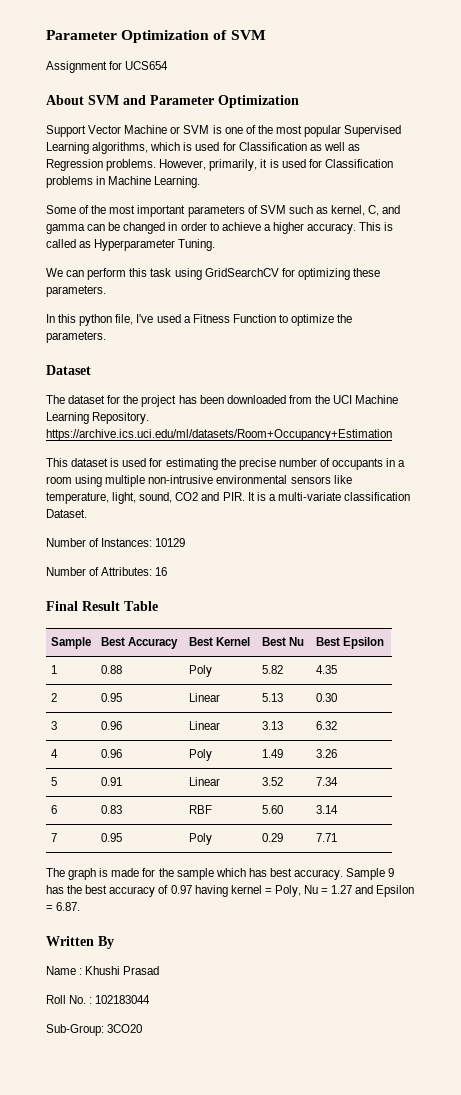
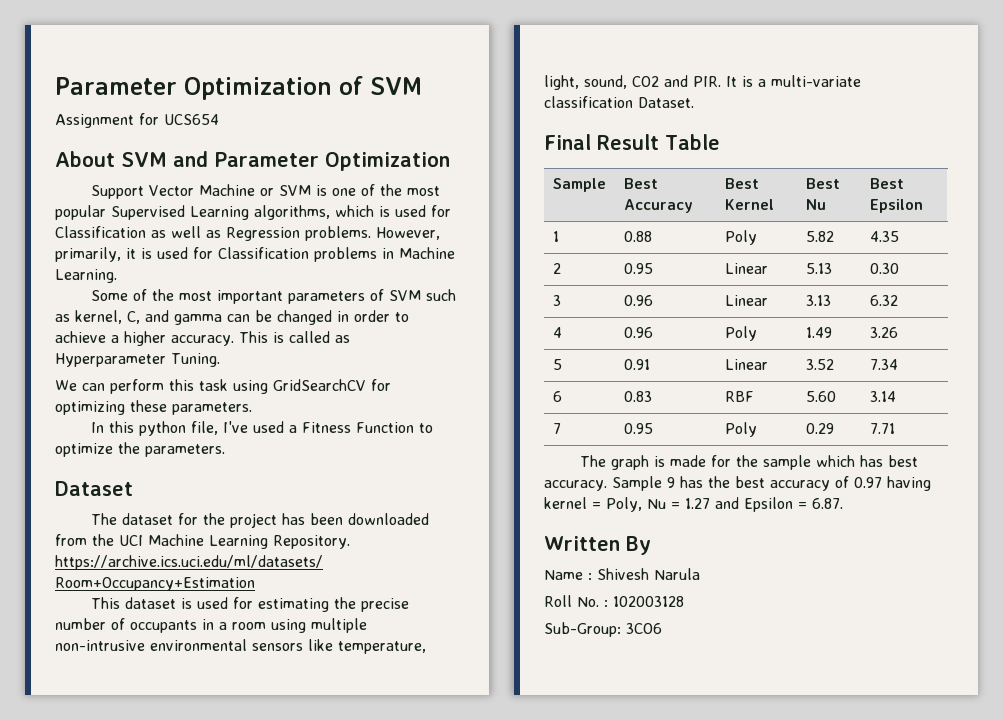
- Number of Instances: 10129
- Number of Attributes: 16
- Name : Khushi Prasad
+ Name : Shivesh Narula
- Roll No. : 102183044
+ Roll No. : 102003128
- Sub-Group: 3CO20
+ Sub-Group: 3CO6

